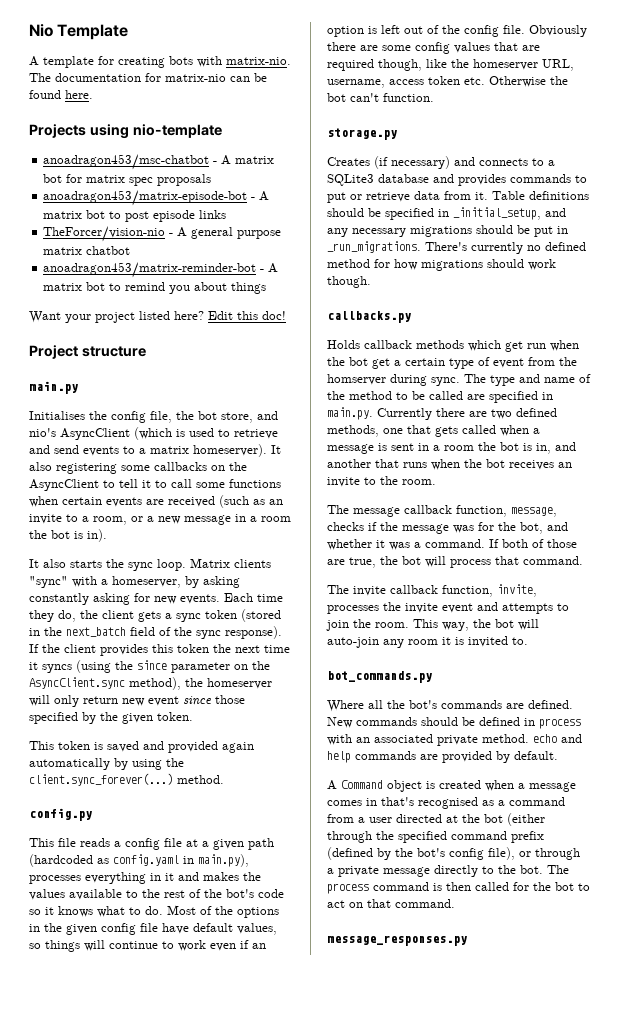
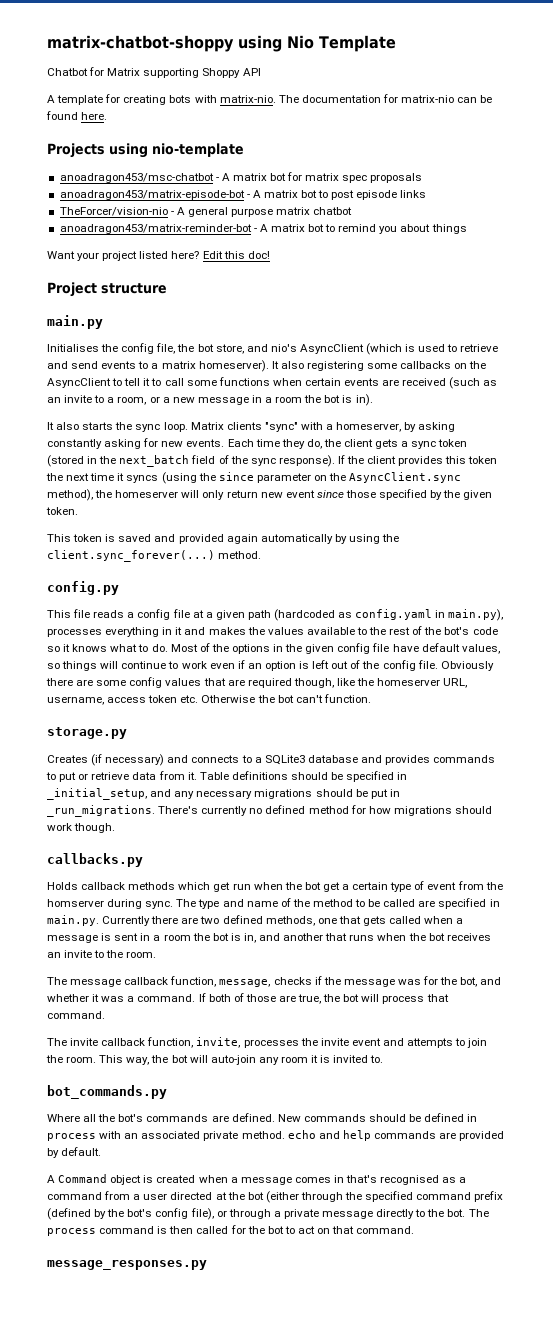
- Nio Template
+ matrix-chatbot-shoppy using Nio Template
+ Chatbot for Matrix supporting Shoppy API

